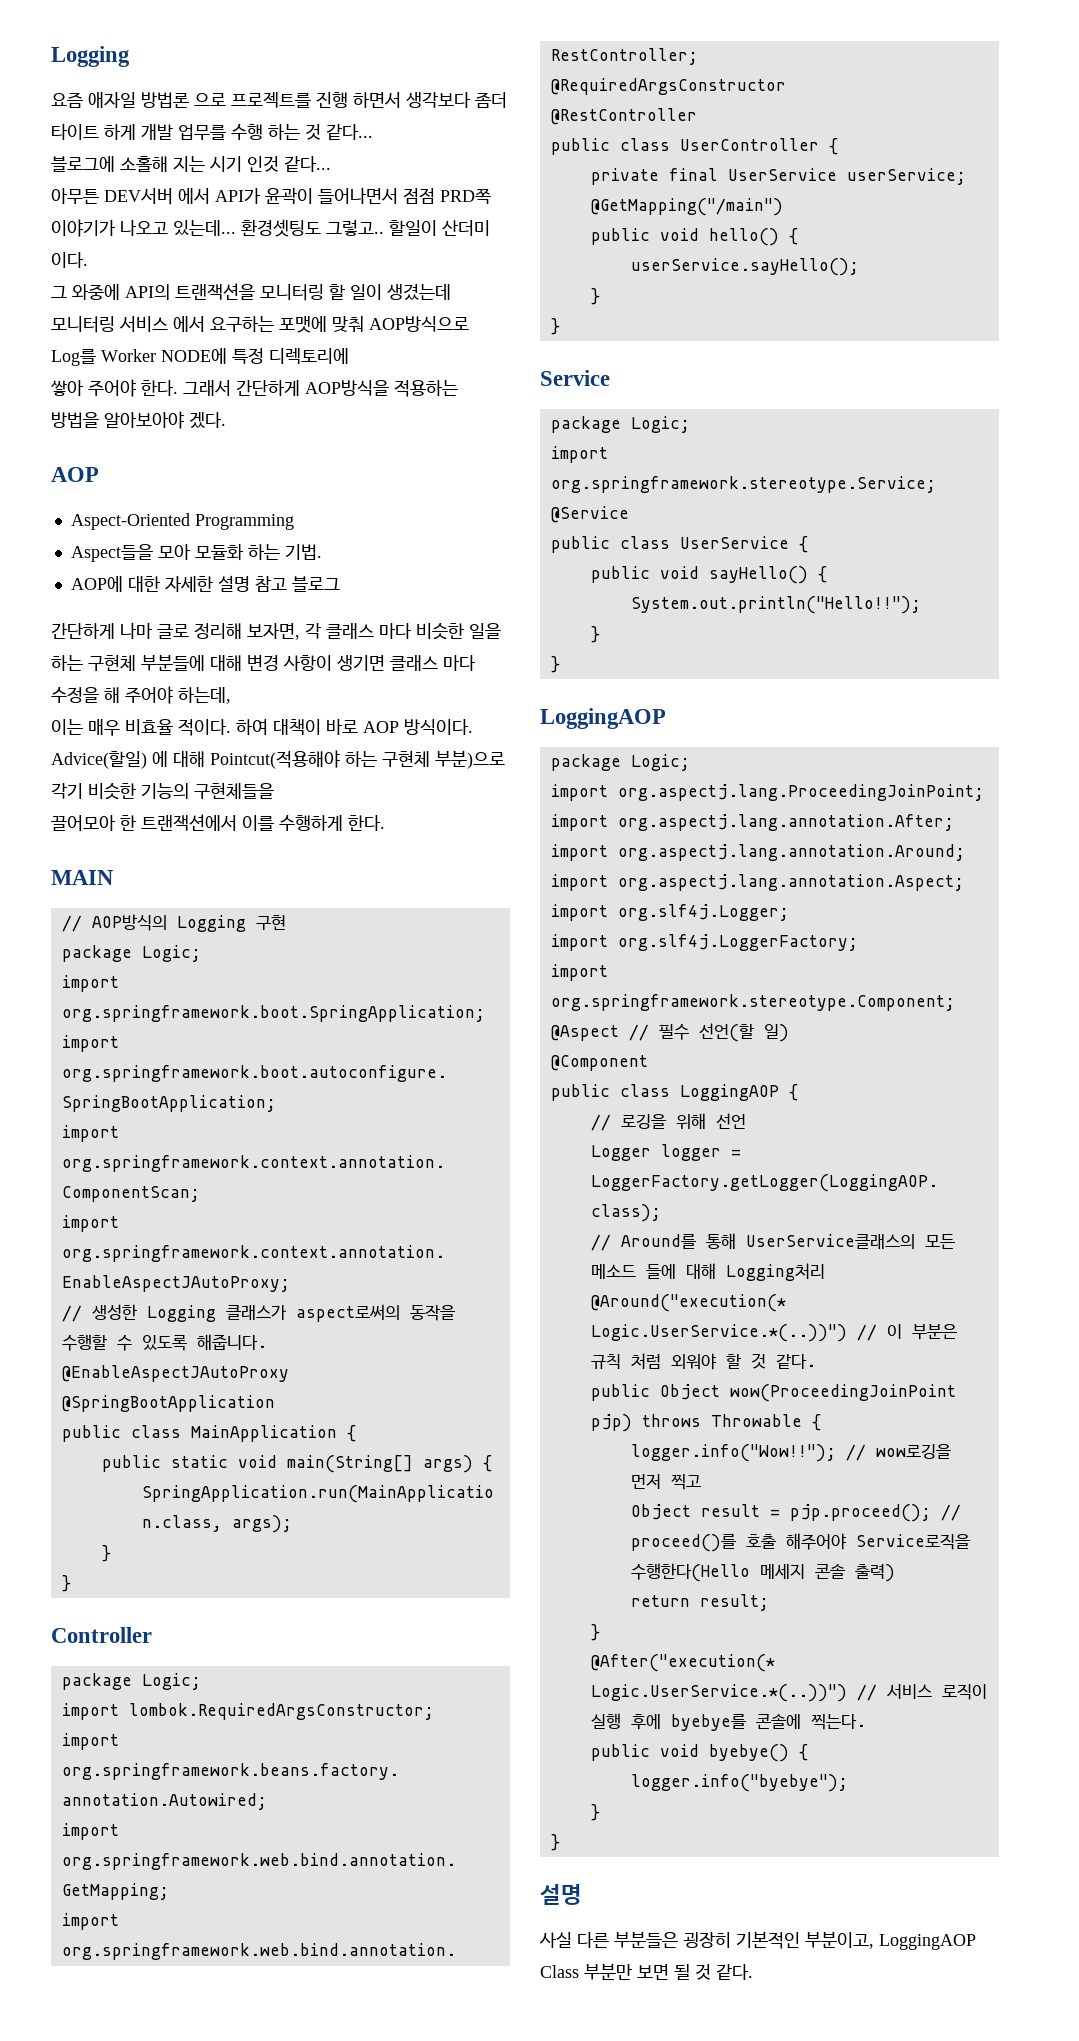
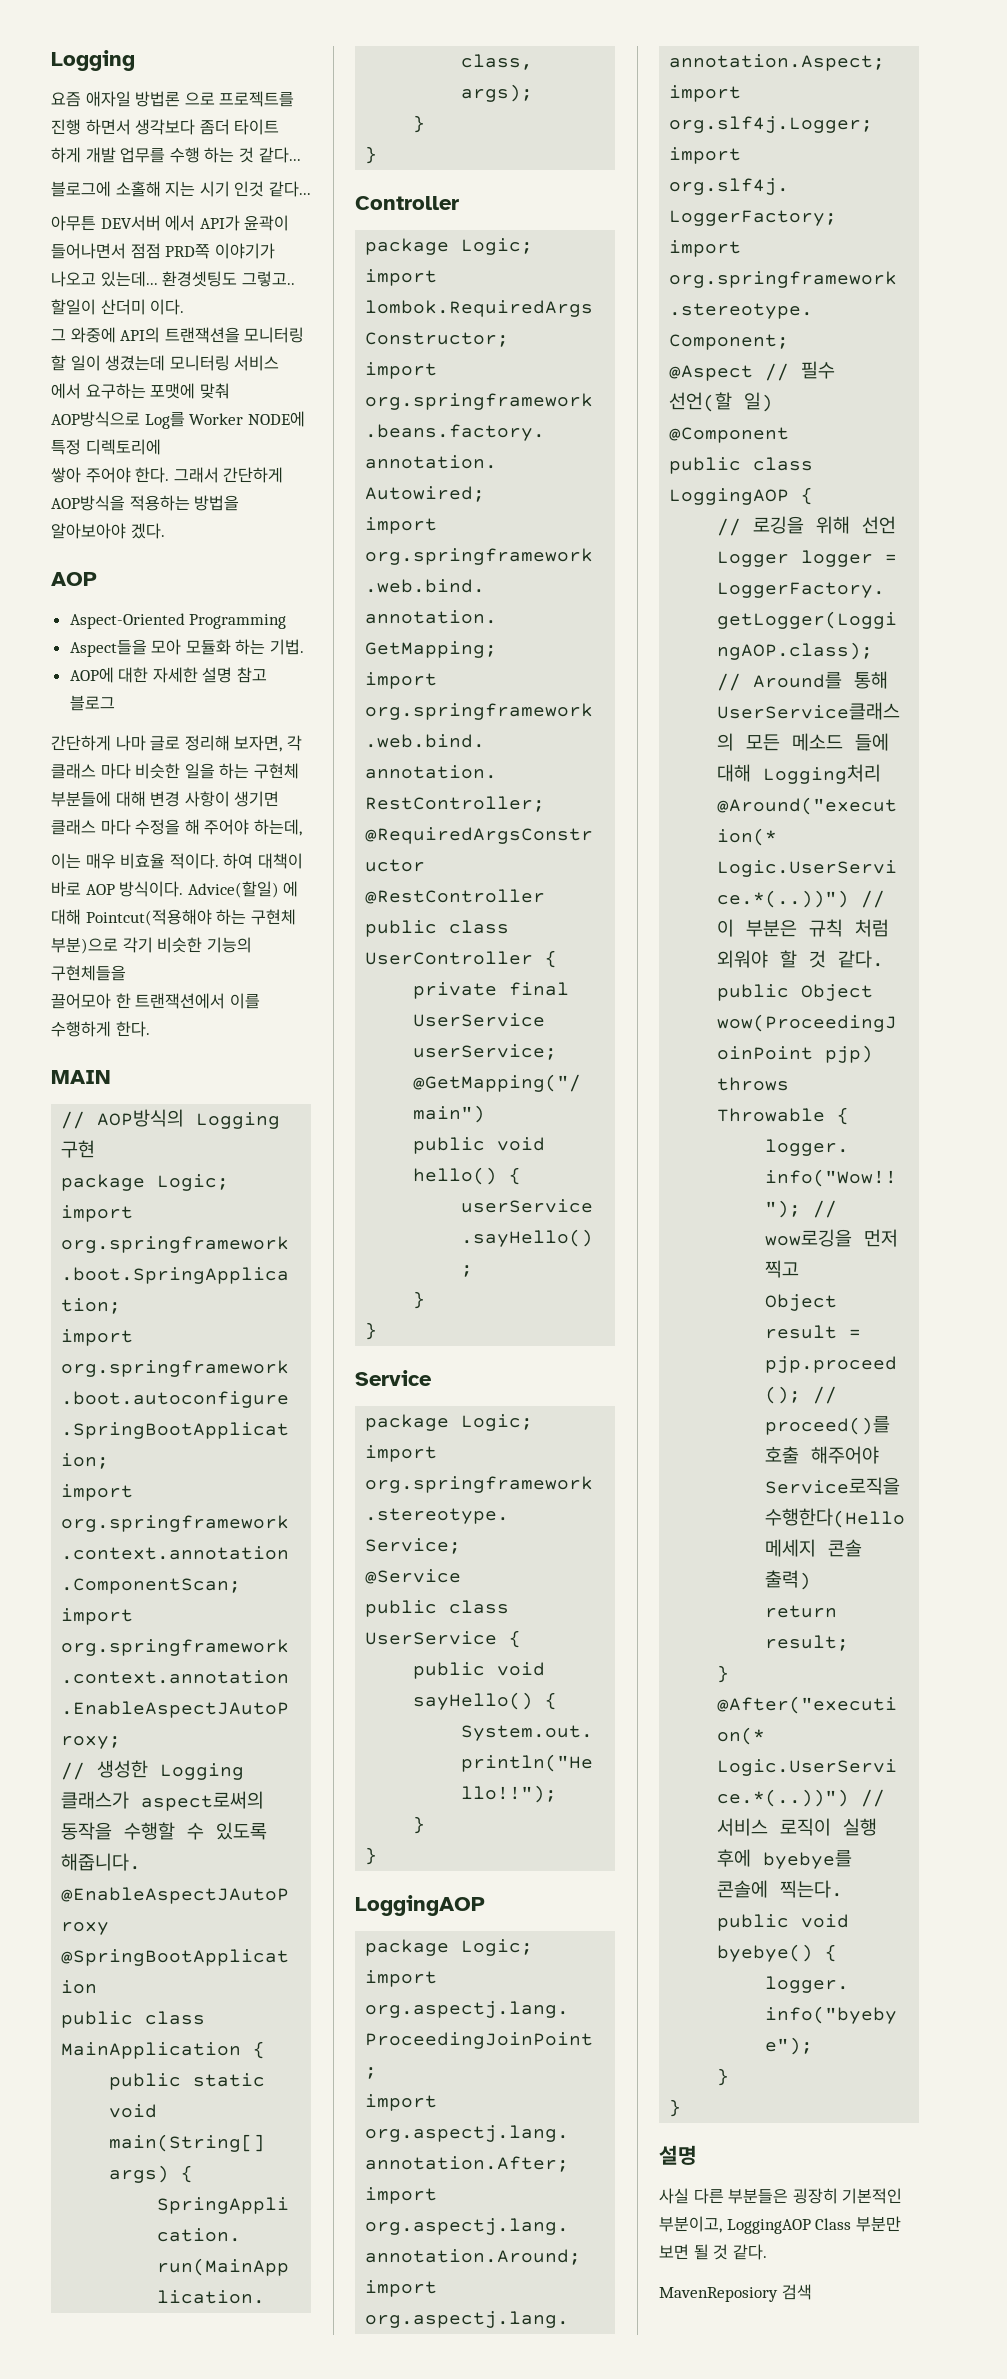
+ MavenReposiory 검색

